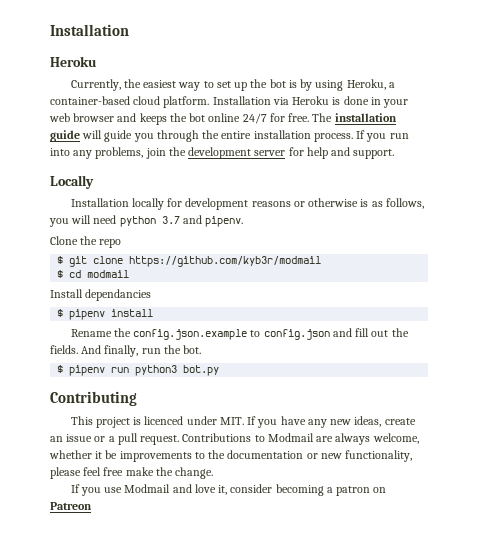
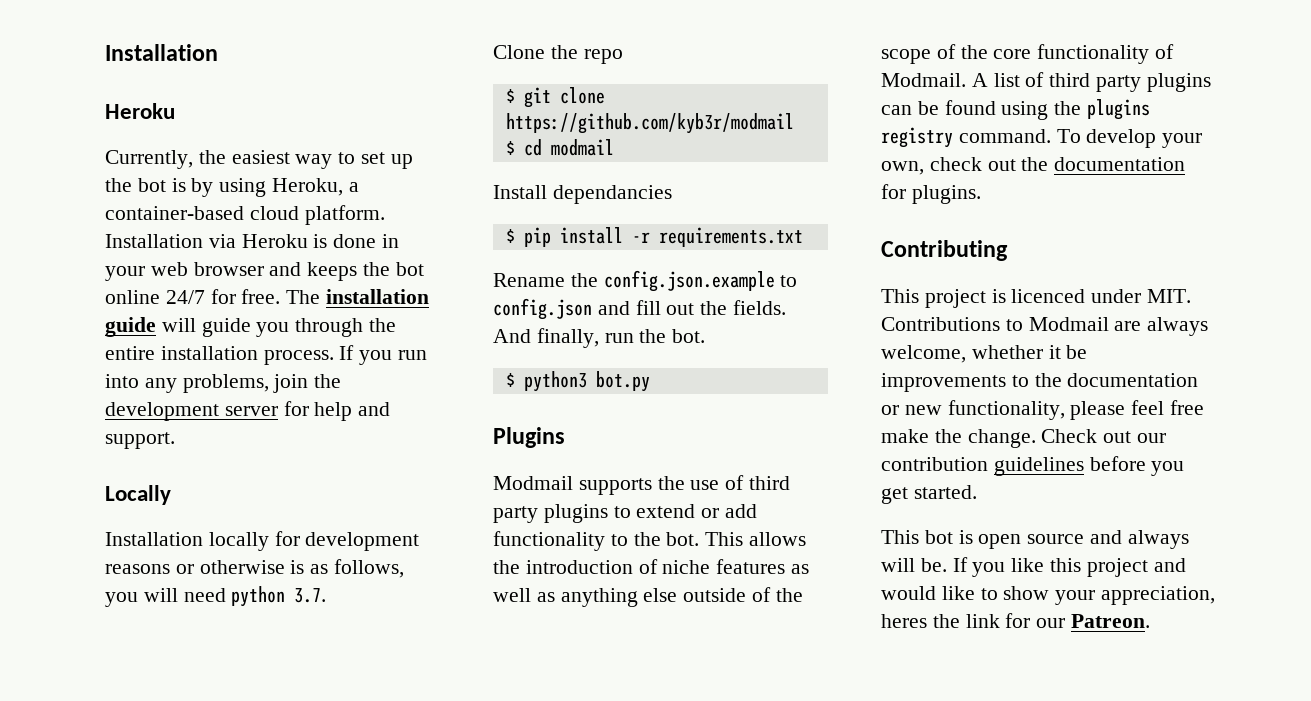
- Installation locally for development reasons or otherwise is as follows, you will need python 3.7 and pipenv.
+ Installation locally for development reasons or otherwise is as follows, you will need python 3.7.
- $ pipenv install
+ $ pip install -r requirements.txt
- $ pipenv run python3 bot.py
+ $ python3 bot.py
+ Plugins
+ Modmail supports the use of third party plugins to extend or add functionality to the bot. This allows the introduction of niche features as well as anything else outside of the scope of the core functionality of Modmail. A list of third party plugins can be found using the plugins registry command. To develop your own, check out the documentation for plugins.
- This project is licenced under MIT. If you have any new ideas, create an issue or a pull request. Contributions to Modmail are always welcome, whether it be improvements to the documentation or new functionality, please feel free make the change.
- If you use Modmail and love it, consider becoming a patron on Patreon
+ This project is licenced under MIT. Contributions to Modmail are always welcome, whether it be improvements to the documentation or new functionality, please feel free make the change. Check out our contribution guidelines before you get started.
+ This bot is open source and always will be. If you like this project and would like to show your appreciation, heres the link for our Patreon.

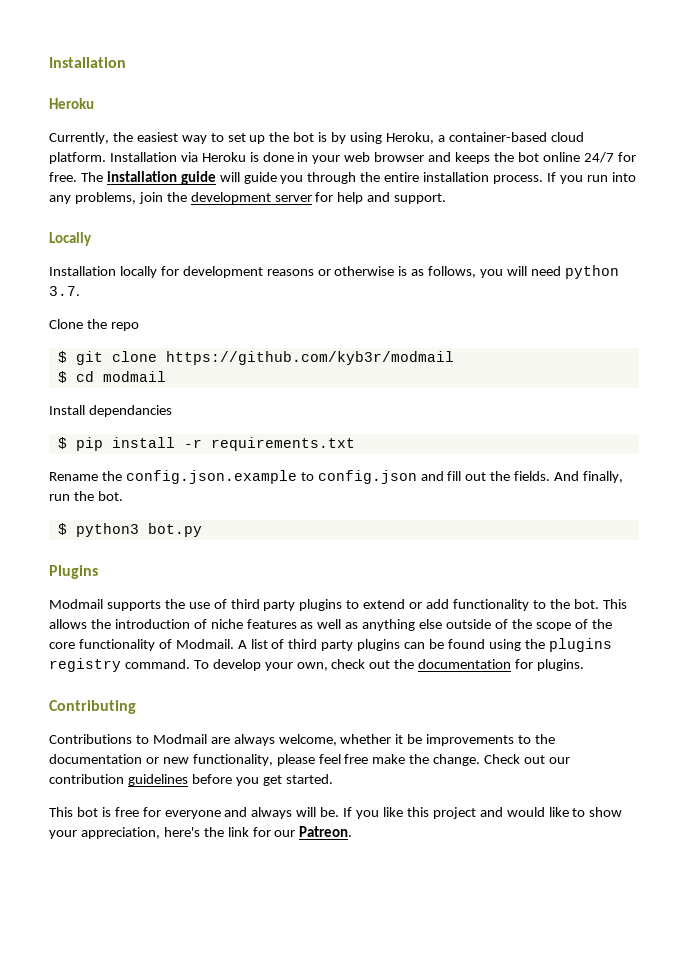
- This project is licenced under MIT. Contributions to Modmail are always welcome, whether it be improvements to the documentation or new functionality, please feel free make the change.
+ Contributions to Modmail are always welcome, whether it be improvements to the documentation or new functionality, please feel free make the change.
- This bot is open source and always will be.
+ This bot is free for everyone and always will be.
- If you like this project and would like to show your appreciation, heres the link for our Patreon.
+ If you like this project and would like to show your appreciation, here's the link for our Patreon.

